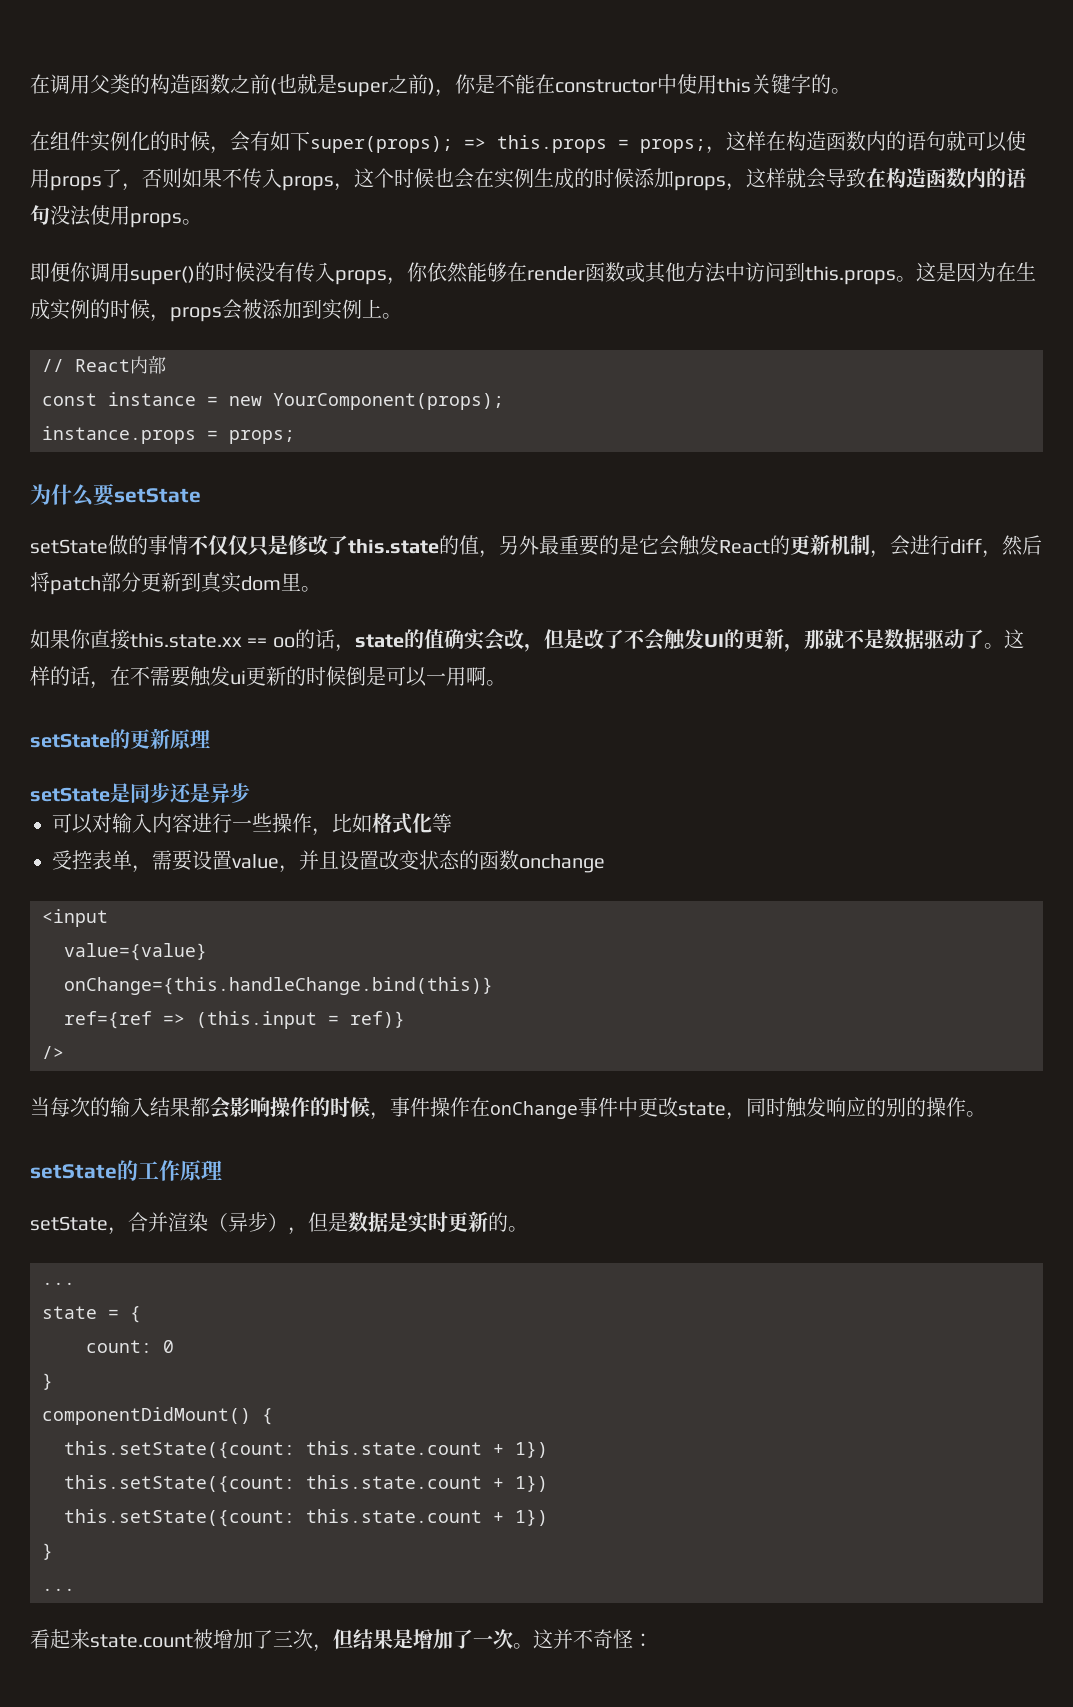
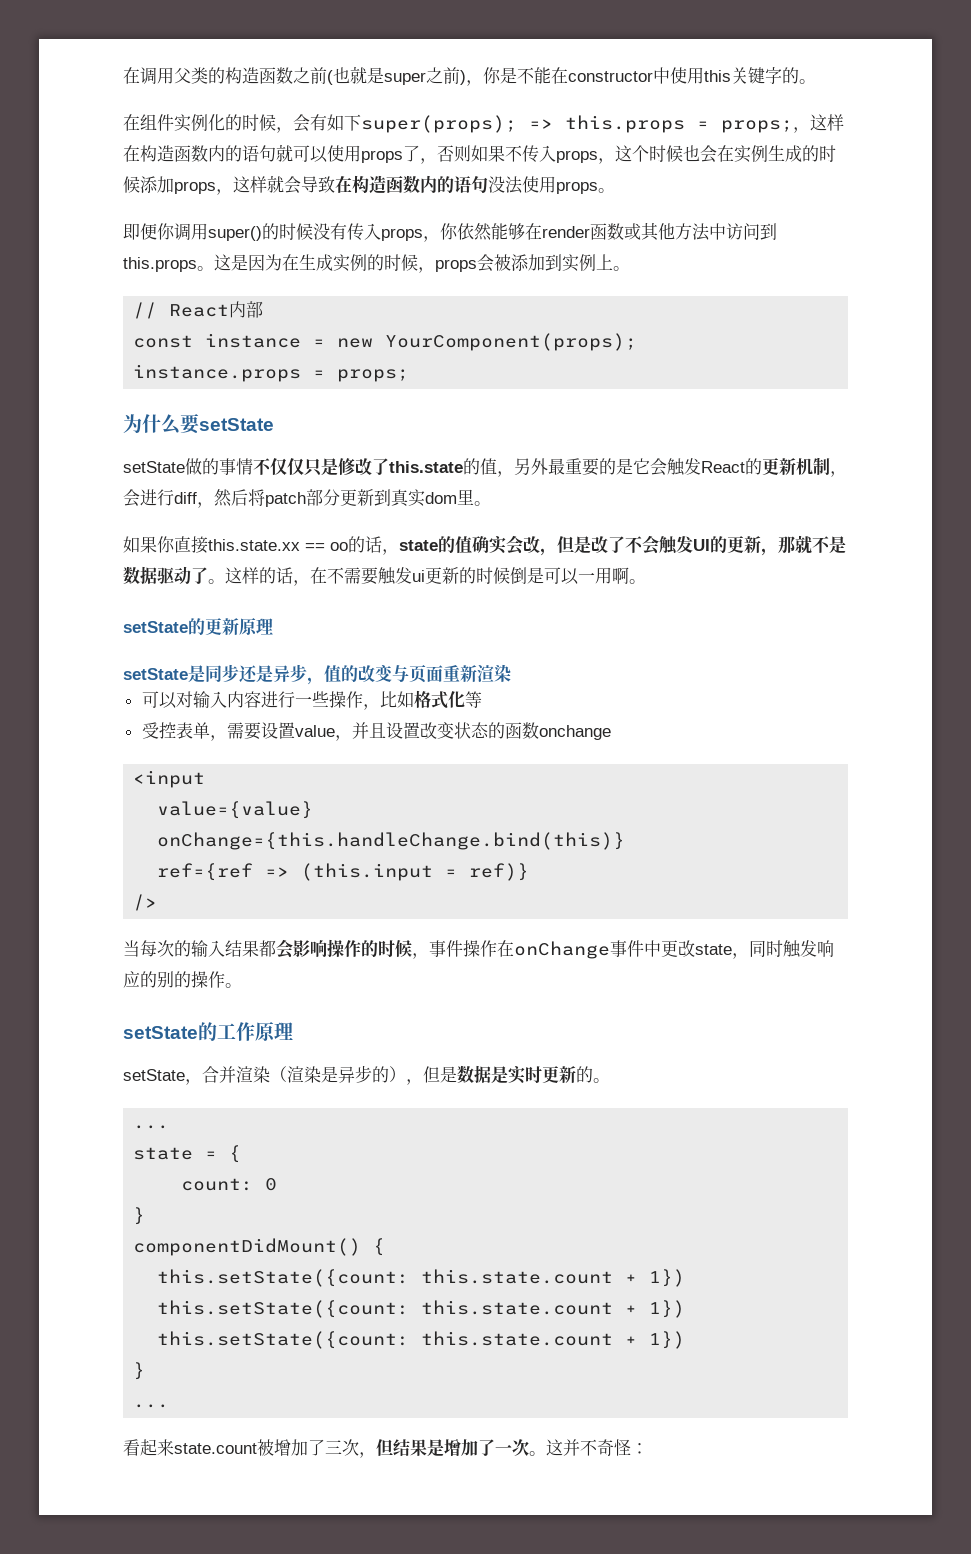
- setState是同步还是异步
+ setState是同步还是异步，值的改变与页面重新渲染
- setState，合并渲染（异步），但是数据是实时更新的。
+ setState，合并渲染（渲染是异步的），但是数据是实时更新的。

